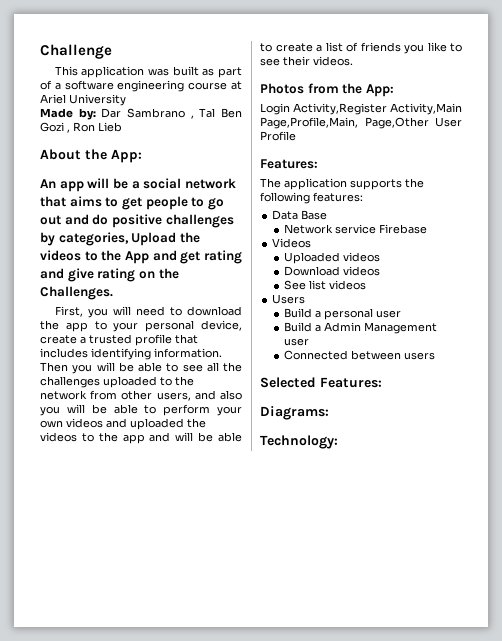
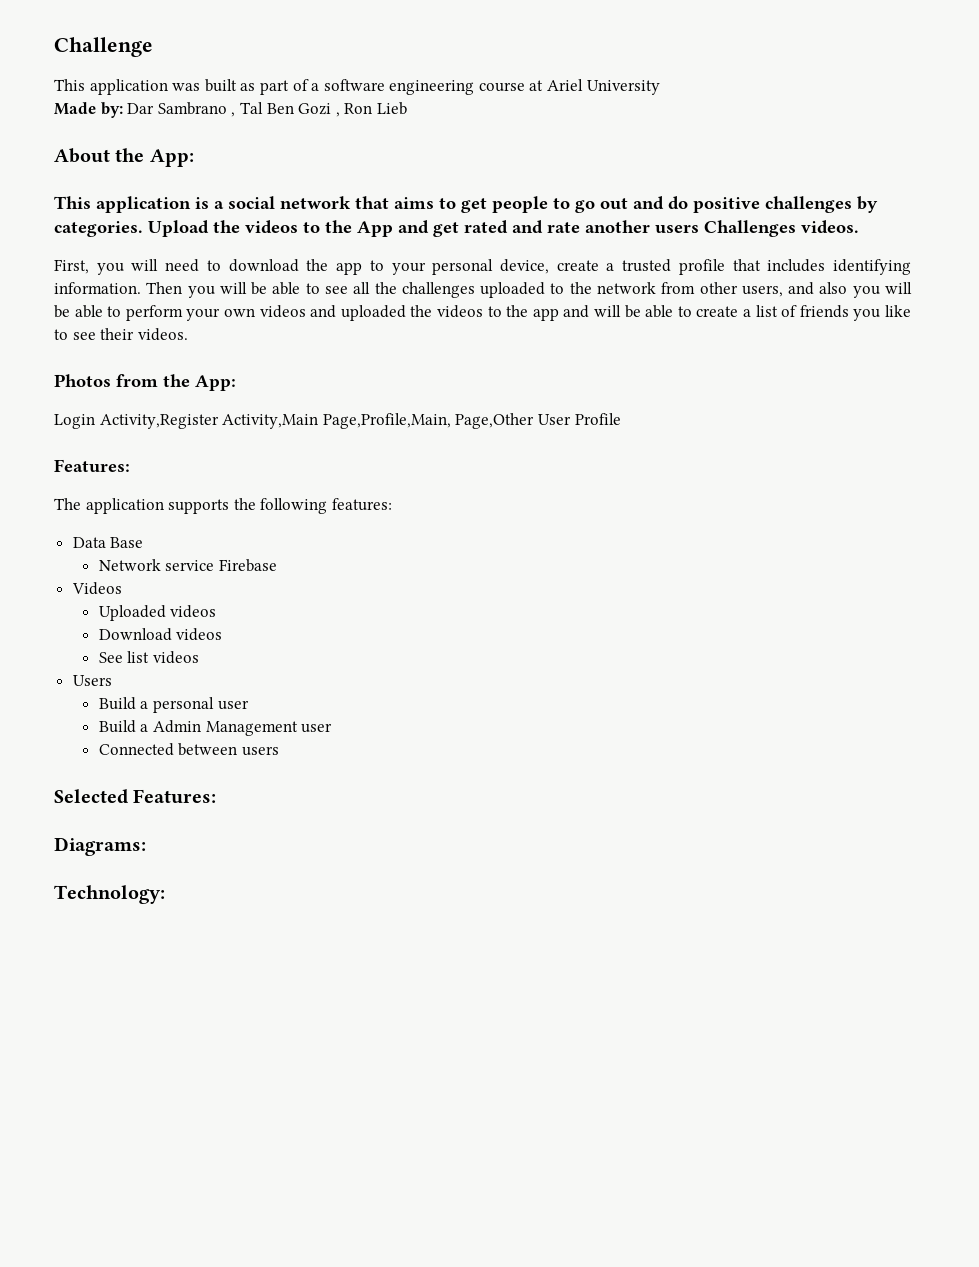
- An app will be a social network that aims to get people to go out and do positive challenges by categories, Upload the videos to the App and get rating and give rating on the Challenges.
+ This application is a social network that aims to get people to go out and do positive challenges by categories. Upload the videos to the App and get rated and rate another users Challenges videos.

